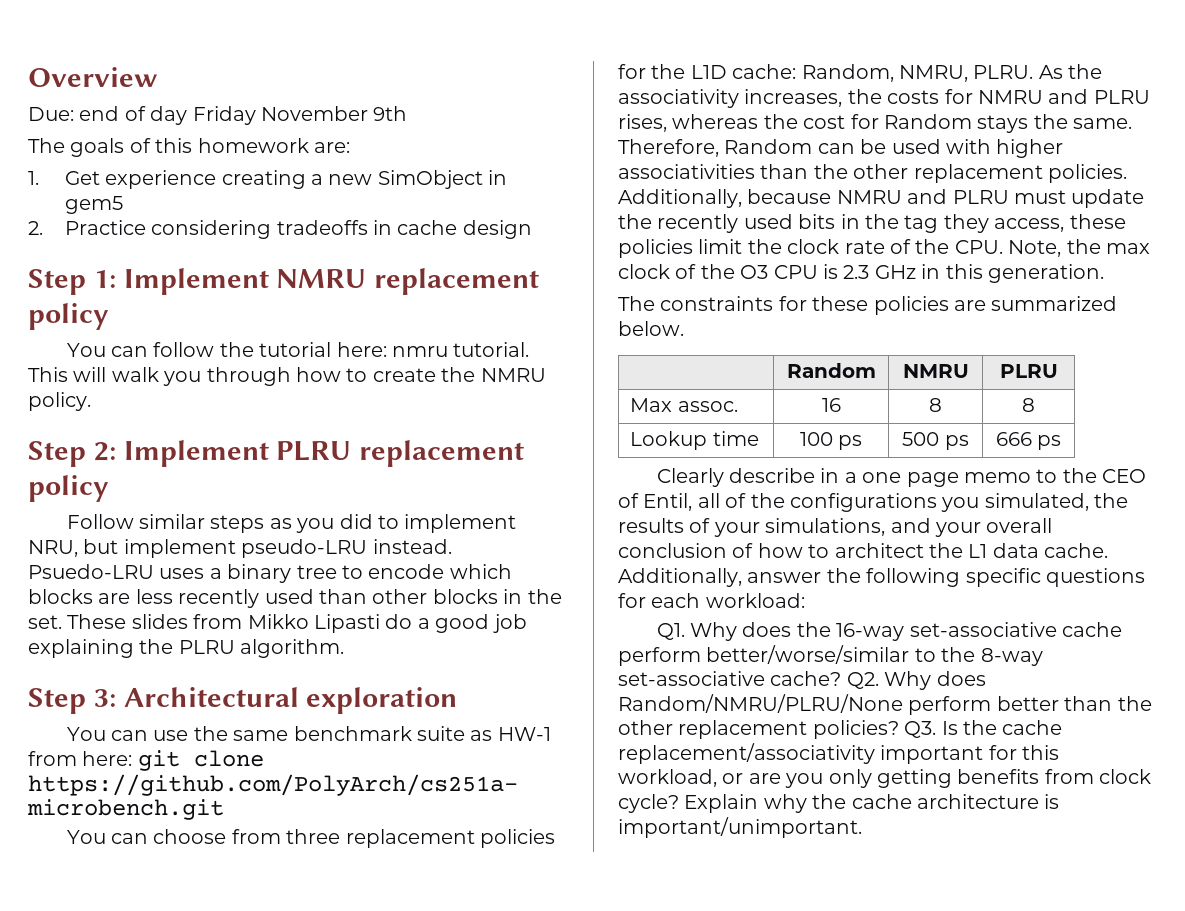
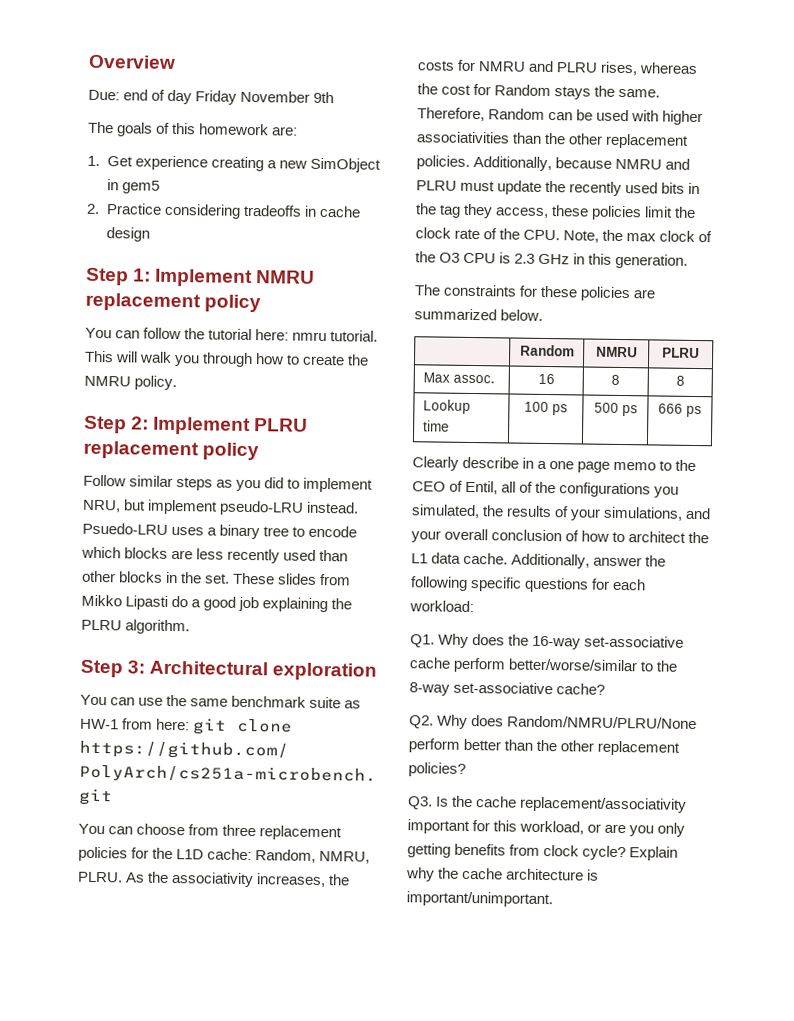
- Q1. Why does the 16-way set-associative cache perform better/worse/similar to the 8-way set-associative cache? Q2. Why does Random/NMRU/PLRU/None perform better than the other replacement policies? Q3. Is the cache replacement/associativity important for this workload, or are you only getting benefits from clock cycle?
+ Q1. Why does the 16-way set-associative cache perform better/worse/similar to the 8-way set-associative cache?
+ Q2. Why does Random/NMRU/PLRU/None perform better than the other replacement policies?
+ Q3. Is the cache replacement/associativity important for this workload, or are you only getting benefits from clock cycle?

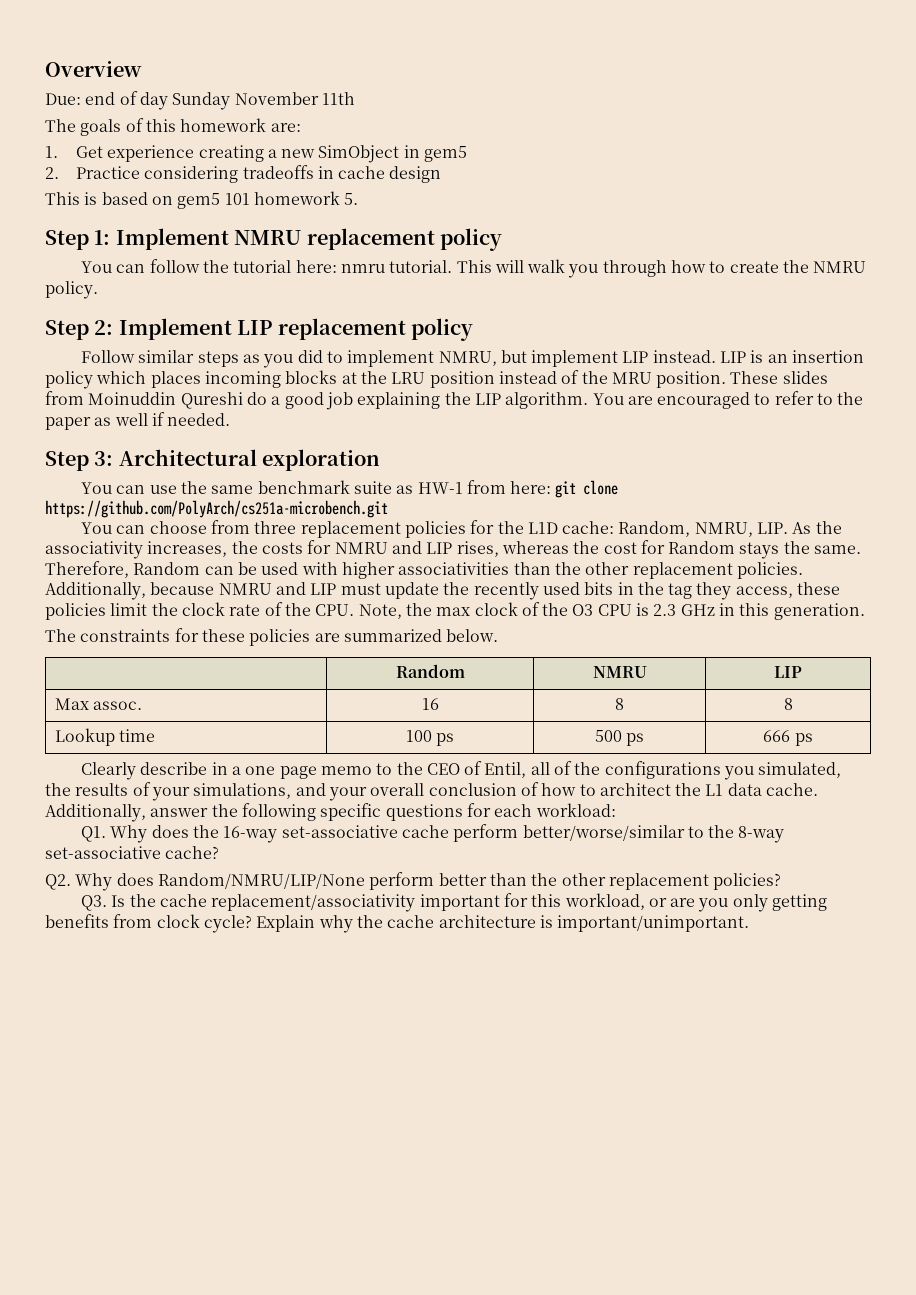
- Due: end of day Friday November 9th
+ Due: end of day Sunday November 11th
+ This is based on gem5 101 homework 5.
- Step 2: Implement PLRU replacement policy
+ Step 2: Implement LIP replacement policy
- Follow similar steps as you did to implement NRU, but implement pseudo-LRU instead. Psuedo-LRU uses a binary tree to encode which blocks are less recently used than other blocks in the set.
+ Follow similar steps as you did to implement NMRU, but implement LIP instead. LIP is an insertion policy which places incoming blocks at the LRU position instead of the MRU position.
- These slides from Mikko Lipasti do a good job explaining the PLRU algorithm.
+ These slides from Moinuddin Qureshi do a good job explaining the LIP algorithm. You are encouraged to refer to the paper as well if needed.
- You can choose from three replacement policies for the L1D cache: Random, NMRU, PLRU. As the associativity increases, the costs for NMRU and PLRU rises, whereas the cost for Random stays the same.
+ You can choose from three replacement policies for the L1D cache: Random, NMRU, LIP. As the associativity increases, the costs for NMRU and LIP rises, whereas the cost for Random stays the same.
- Additionally, because NMRU and PLRU must update the recently used bits in the tag they access, these policies limit the clock rate of the CPU. Note, the max clock of the O3 CPU is 2.3 GHz in this generation.
+ Additionally, because NMRU and LIP must update the recently used bits in the tag they access, these policies limit the clock rate of the CPU. Note, the max clock of the O3 CPU is 2.3 GHz in this generation.
- | Random | NMRU | PLRU
+ | Random | NMRU | LIP
- Q2. Why does Random/NMRU/PLRU/None perform better than the other replacement policies?
+ Q2. Why does Random/NMRU/LIP/None perform better than the other replacement policies?

